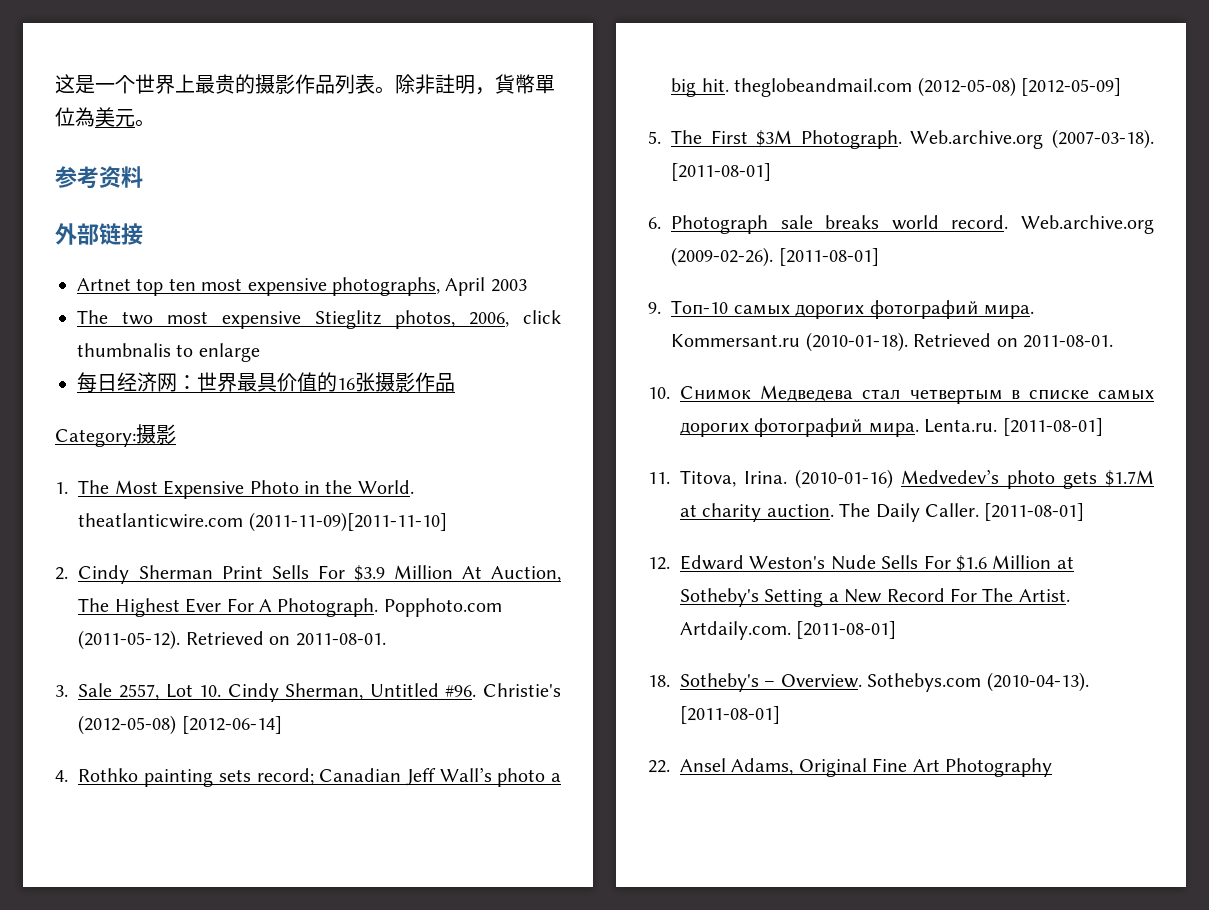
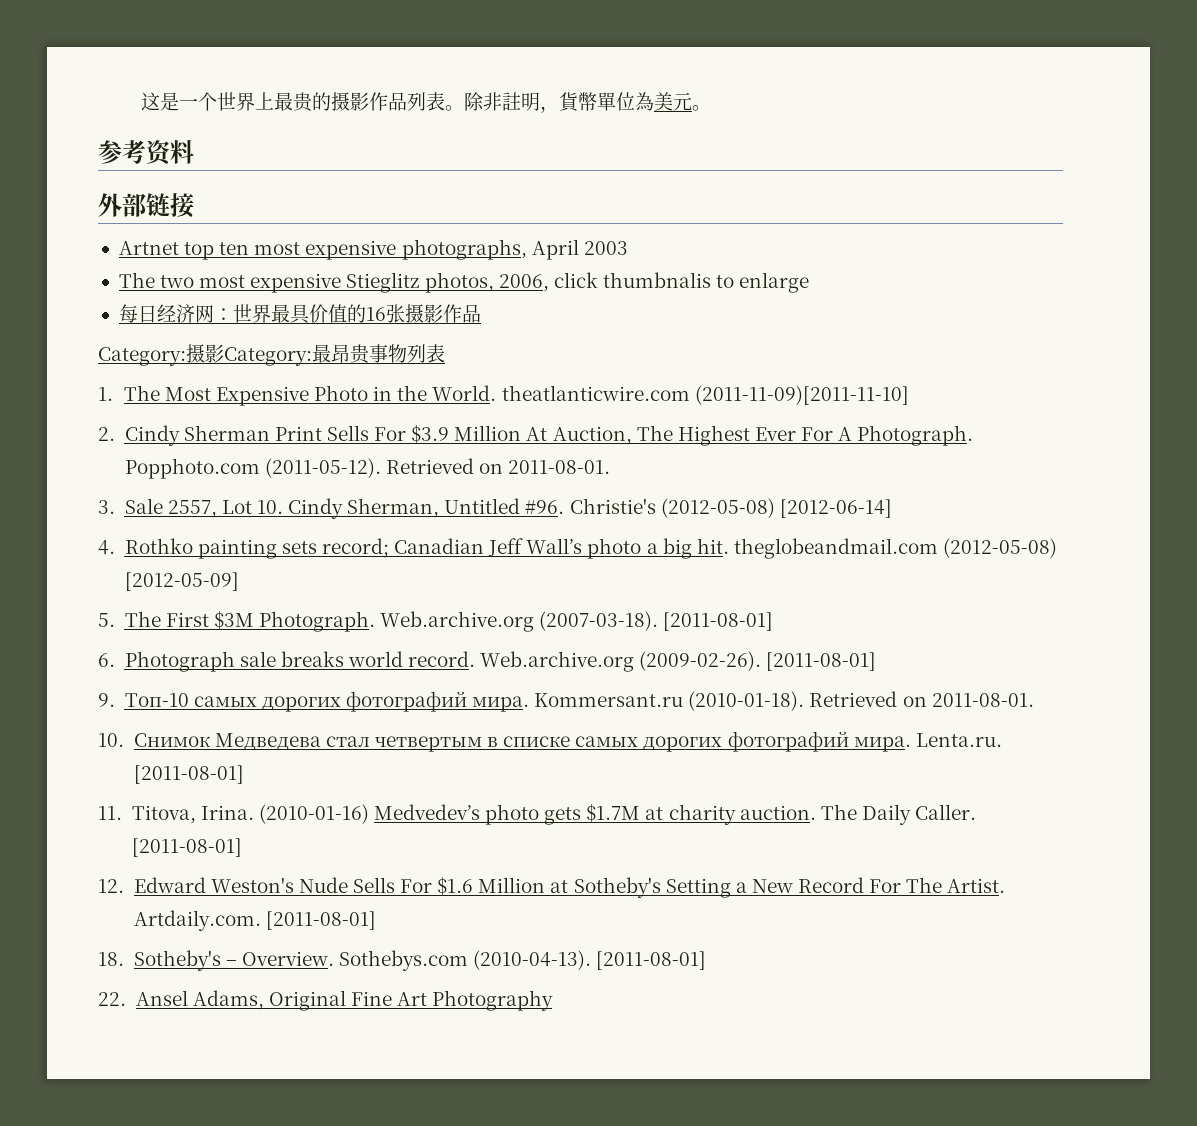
- Category:摄影
+ Category:摄影Category:最昂贵事物列表

